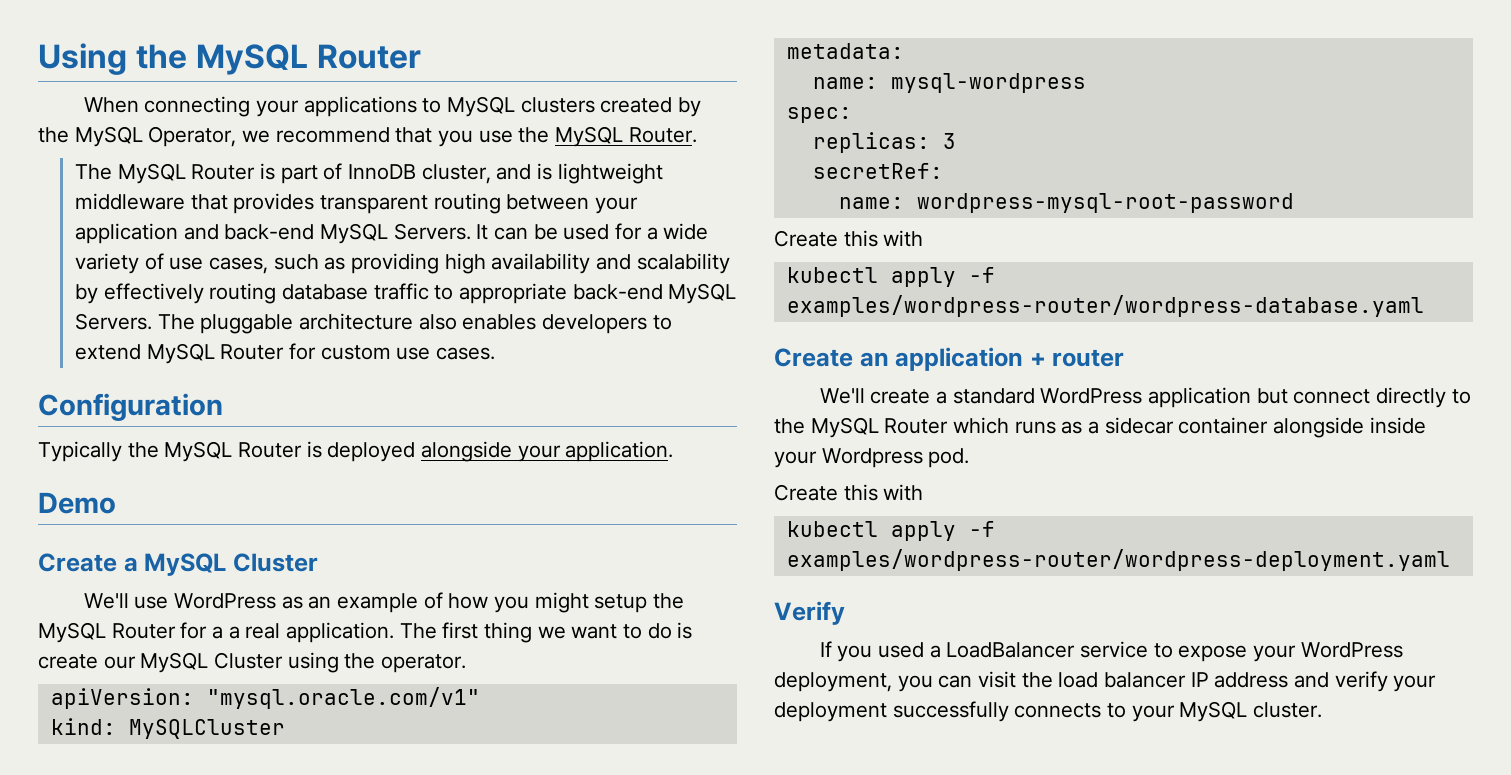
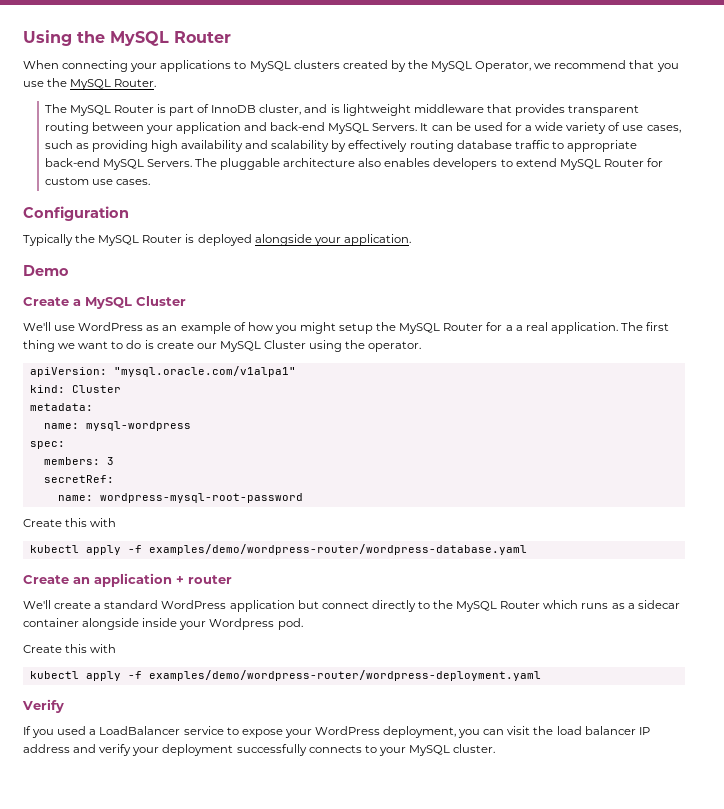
- apiVersion: "mysql.oracle.com/v1"
+ apiVersion: "mysql.oracle.com/v1alpa1"
- kind: MySQLCluster
+ kind: Cluster
- replicas: 3
+ members: 3
- kubectl apply -f examples/wordpress-router/wordpress-database.yaml
+ kubectl apply -f examples/demo/wordpress-router/wordpress-database.yaml
- kubectl apply -f examples/wordpress-router/wordpress-deployment.yaml
+ kubectl apply -f examples/demo/wordpress-router/wordpress-deployment.yaml

